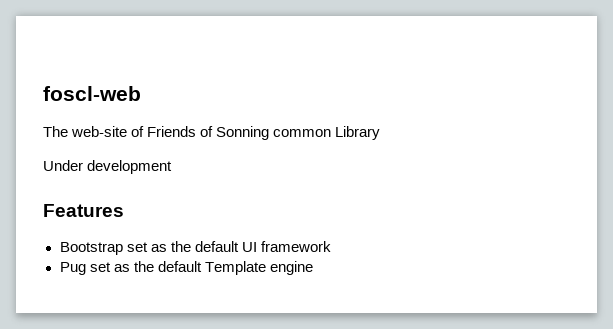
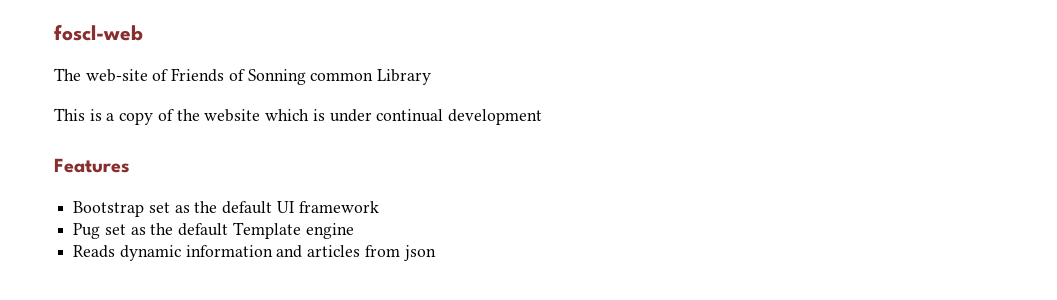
- Under development
+ This is a copy of the website which is under continual development
+ Reads dynamic information and articles from json

